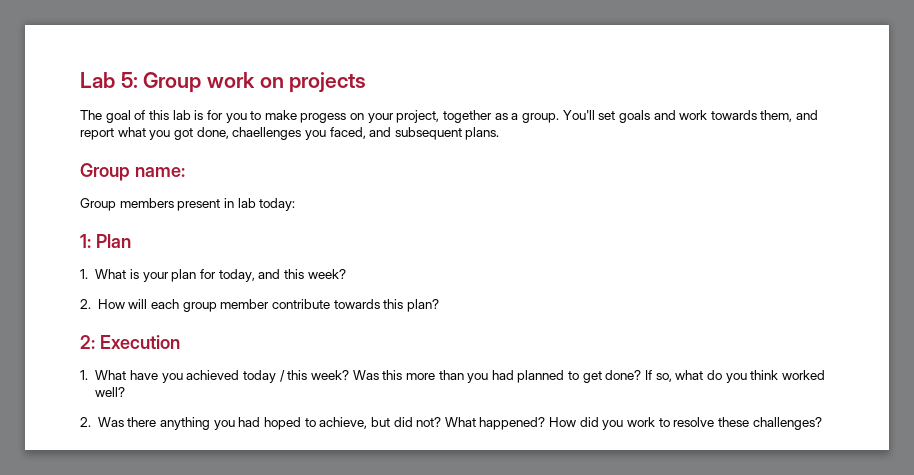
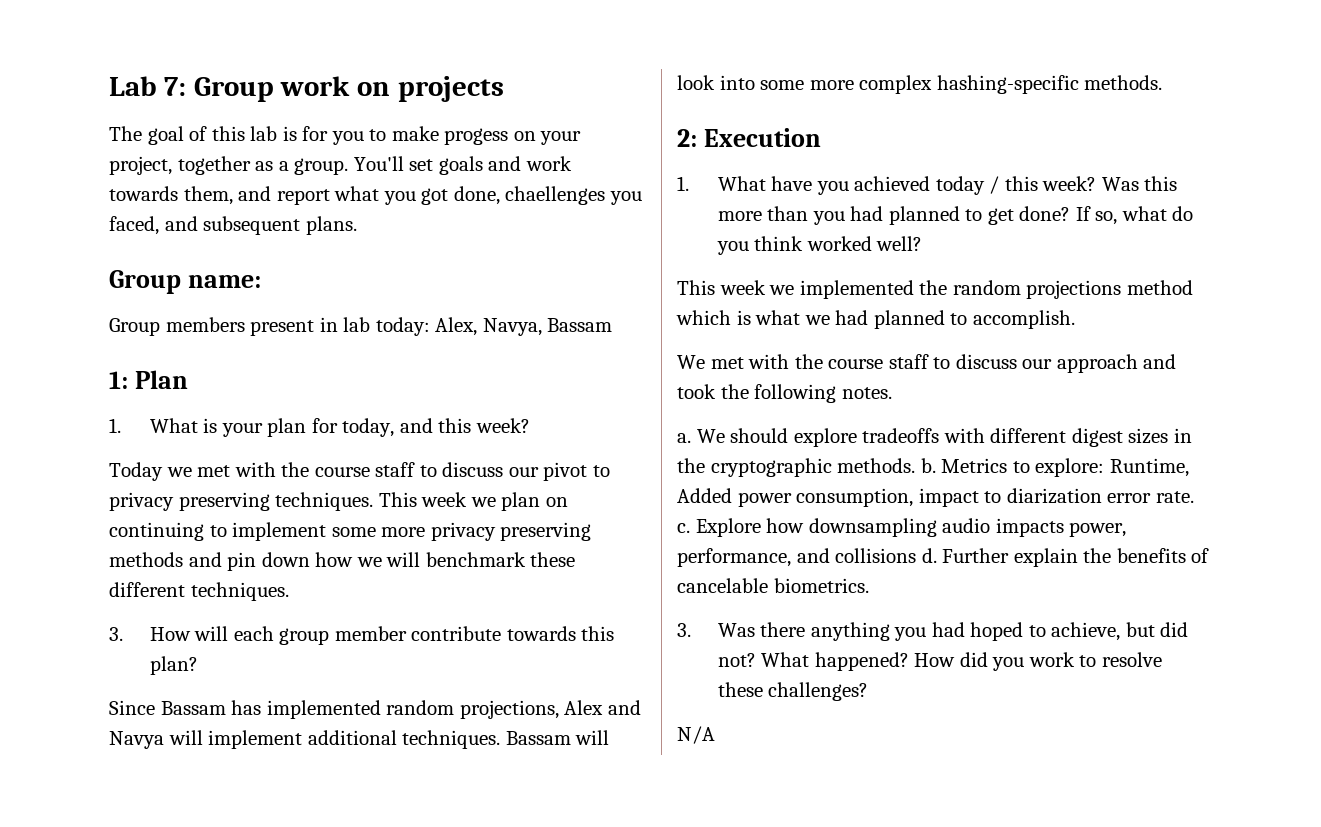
- Lab 5: Group work on projects
+ Lab 7: Group work on projects
- Group members present in lab today:
+ Group members present in lab today: Alex, Navya, Bassam
- 2. How will each group member contribute towards this plan?
+ Today we met with the course staff to discuss our pivot to privacy preserving techniques. This week we plan on continuing to implement some more privacy preserving methods and pin down how we will benchmark these different techniques.
+ 3. How will each group member contribute towards this plan?
+ Since Bassam has implemented random projections, Alex and Navya will implement additional techniques. Bassam will look into some more complex hashing-specific methods.
- 2. Was there anything you had hoped to achieve, but did not?
+ This week we implemented the random projections method which is what we had planned to accomplish.
+ We met with the course staff to discuss our approach and took the following notes.
+ a. We should explore tradeoffs with different digest sizes in the cryptographic methods. b. Metrics to explore: Runtime, Added power consumption, impact to diarization error rate. c. Explore how downsampling audio impacts power, performance, and collisions d. Further explain the benefits of cancelable biometrics.
+ 3. Was there anything you had hoped to achieve, but did not?
+ N/A

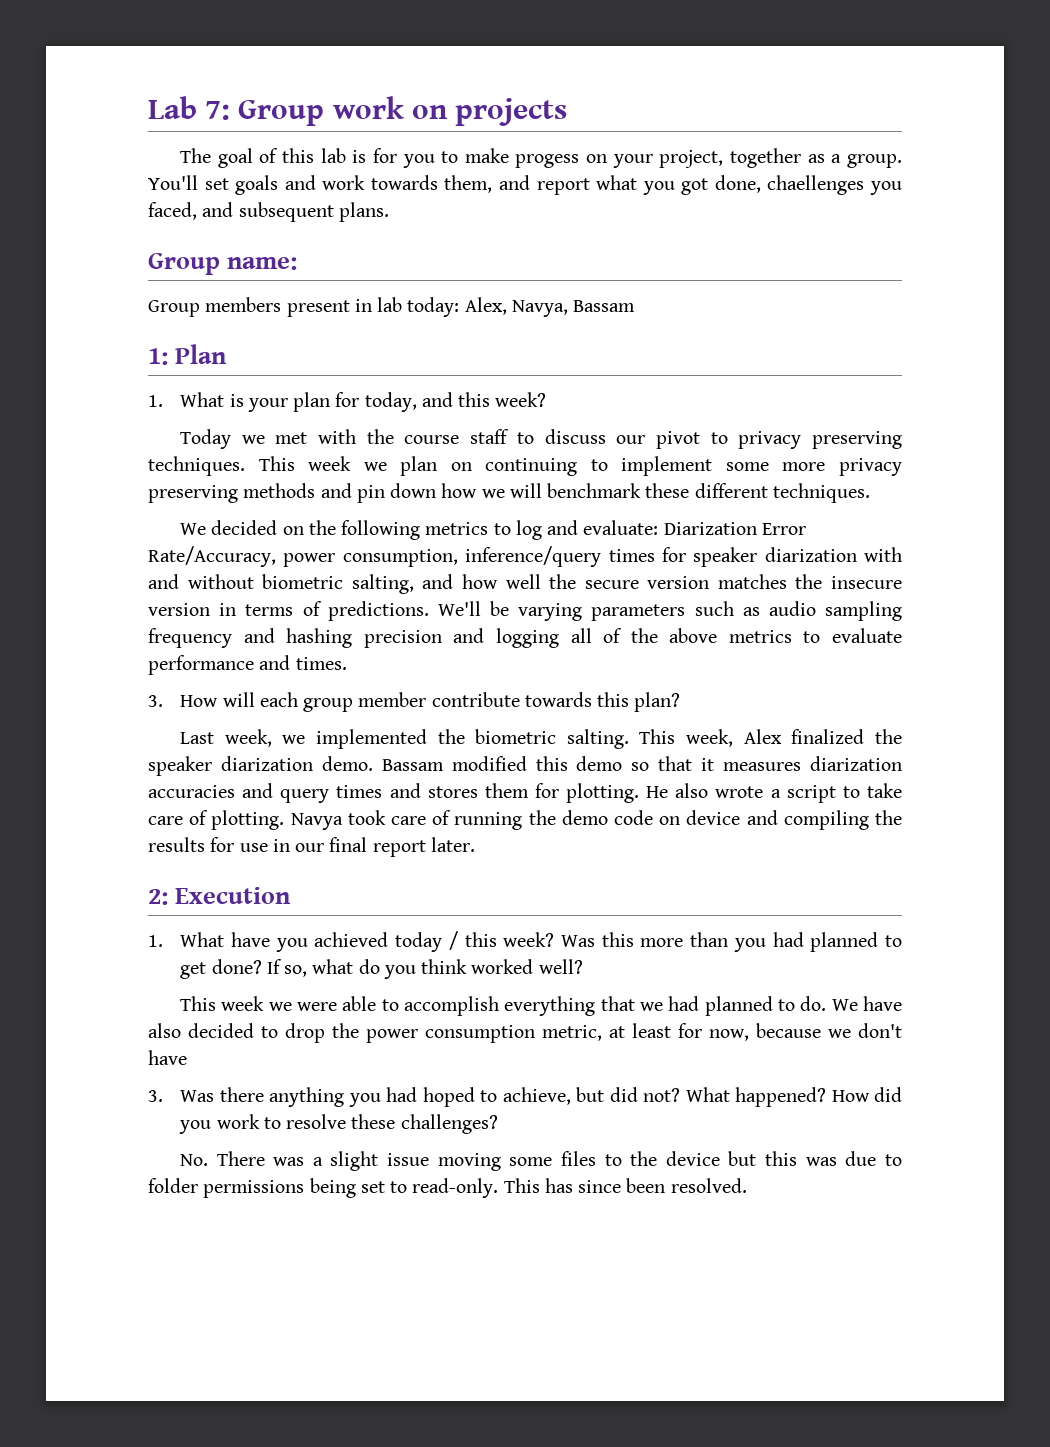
+ We decided on the following metrics to log and evaluate: Diarization Error Rate/Accuracy, power consumption, inference/query times for speaker diarization with and without biometric salting, and how well the secure version matches the insecure version in terms of predictions. We'll be varying parameters such as audio sampling frequency and hashing precision and logging all of the above metrics to evaluate performance and times.
- Since Bassam has implemented random projections, Alex and Navya will implement additional techniques. Bassam will look into some more complex hashing-specific methods.
+ Last week, we implemented the biometric salting. This week, Alex finalized the speaker diarization demo. Bassam modified this demo so that it measures diarization accuracies and query times and stores them for plotting. He also wrote a script to take care of plotting. Navya took care of running the demo code on device and compiling the results for use in our final report later.
- This week we implemented the random projections method which is what we had planned to accomplish.
- We met with the course staff to discuss our approach and took the following notes.
- a. We should explore tradeoffs with different digest sizes in the cryptographic methods. b. Metrics to explore: Runtime, Added power consumption, impact to diarization error rate. c. Explore how downsampling audio impacts power, performance, and collisions d. Further explain the benefits of cancelable biometrics.
+ This week we were able to accomplish everything that we had planned to do. We have also decided to drop the power consumption metric, at least for now, because we don't have
- N/A
+ No. There was a slight issue moving some files to the device but this was due to folder permissions being set to read-only. This has since been resolved.

